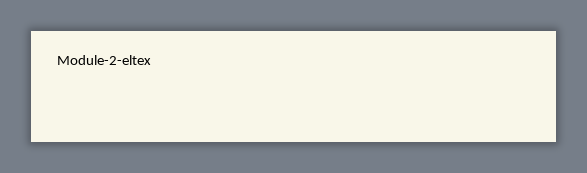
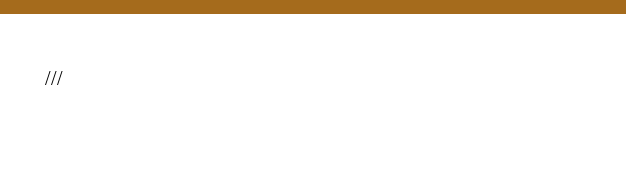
- Module-2-eltex
+ ///

